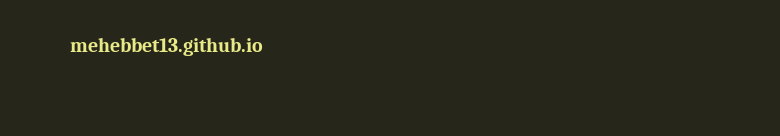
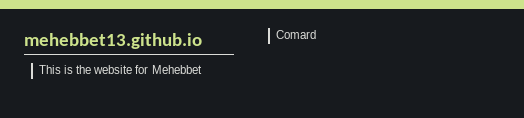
+ This is the website for Mehebbet Comard

